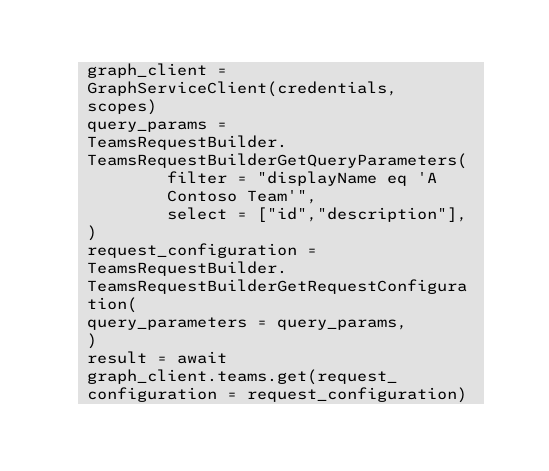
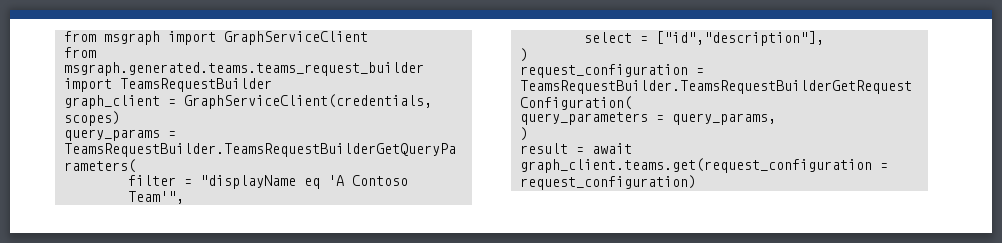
+ from msgraph import GraphServiceClient
+ from msgraph.generated.teams.teams_request_builder import TeamsRequestBuilder

